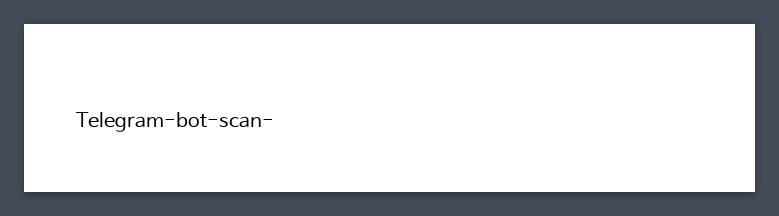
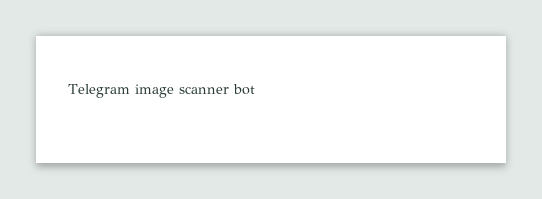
- Telegram-bot-scan-
+ Telegram image scanner bot

